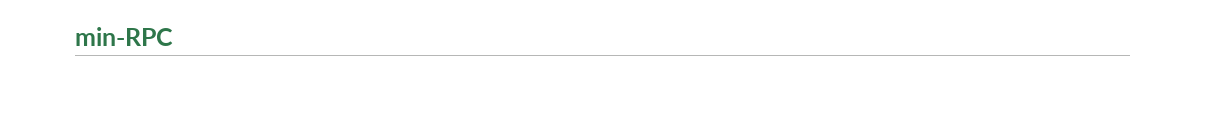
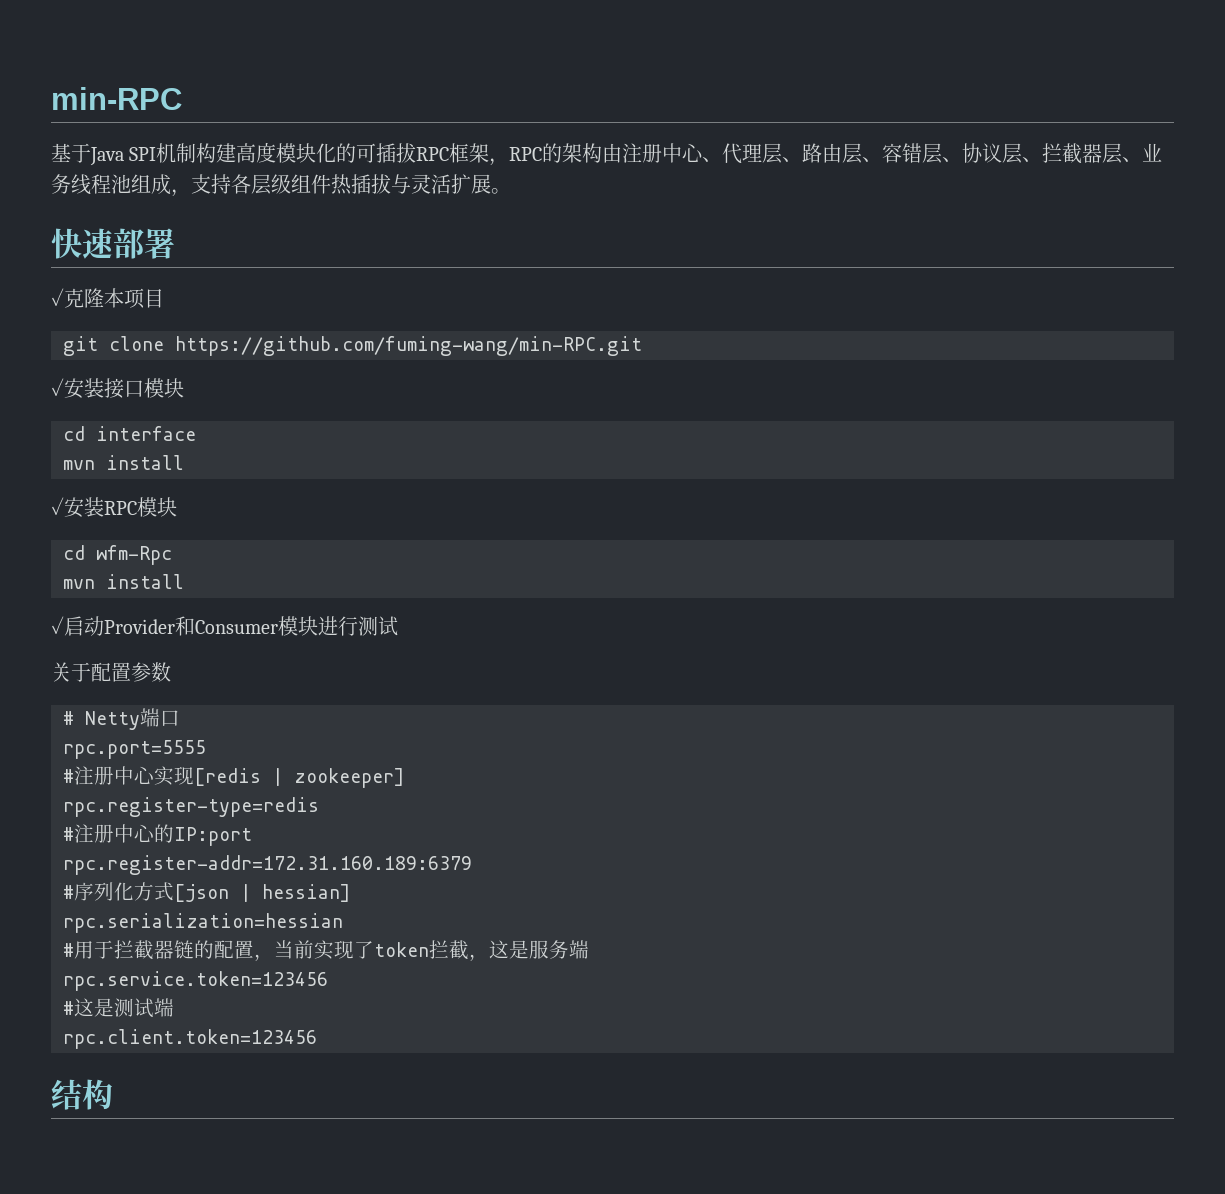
+ 基于Java SPI机制构建高度模块化的可插拔RPC框架，RPC的架构由注册中心、代理层、路由层、容错层、协议层、拦截器层、业务线程池组成，支持各层级组件热插拔与灵活扩展。
+ 快速部署
+ ✓克隆本项目
+ git clone https://github.com/fuming-wang/min-RPC.git
+ ✓安装接口模块
+ cd interface
+ mvn install
+ ✓安装RPC模块
+ cd wfm-Rpc
+ mvn install
+ ✓启动Provider和Consumer模块进行测试
+ 关于配置参数
+ # Netty端口
+ rpc.port=5555
+ #注册中心实现[redis | zookeeper]
+ rpc.register-type=redis
+ #注册中心的IP:port
+ rpc.register-addr=172.31.160.189:6379
+ #序列化方式[json | hessian]
+ rpc.serialization=hessian
+ #用于拦截器链的配置，当前实现了token拦截，这是服务端
+ rpc.service.token=123456
+ #这是测试端
+ rpc.client.token=123456
+ 结构

